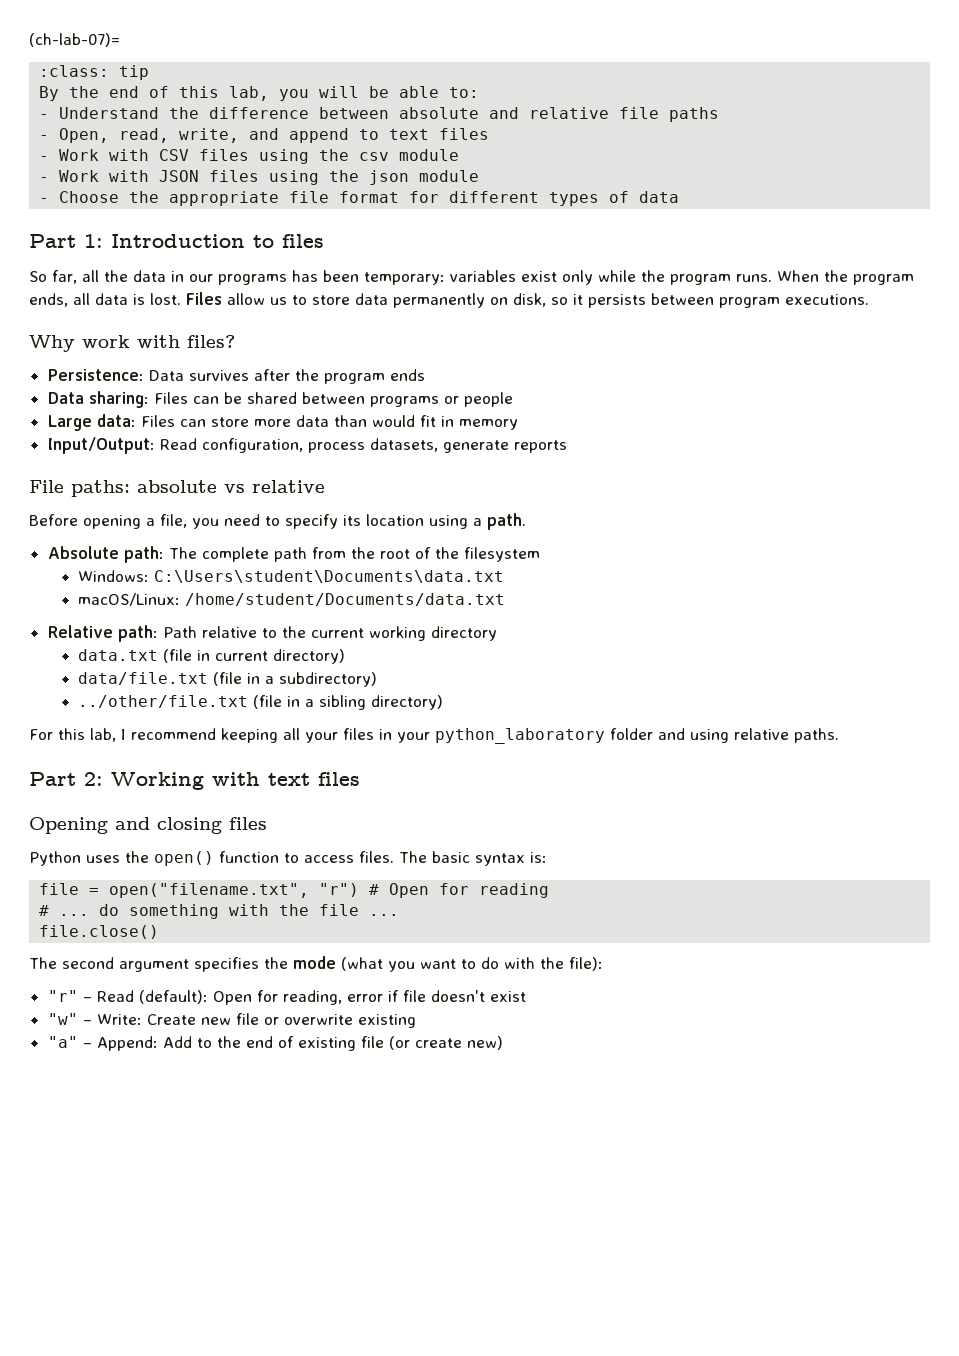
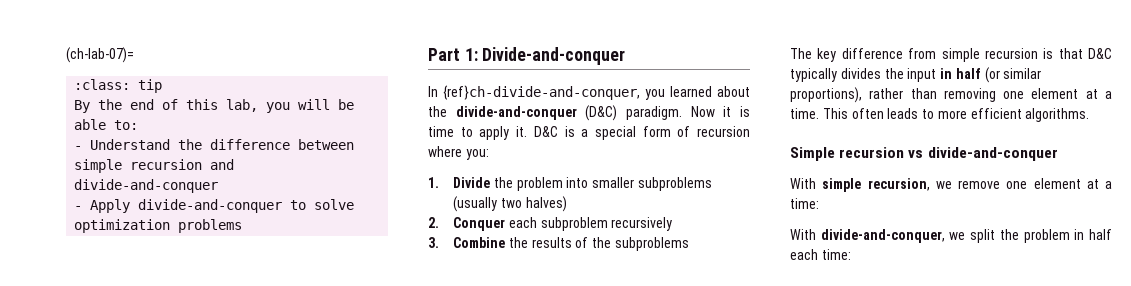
- - Understand the difference between absolute and relative file paths
- - Open, read, write, and append to text files
- - Work with CSV files using the csv module
- - Work with JSON files using the json module
- - Choose the appropriate file format for different types of data
- Part 1: Introduction to files
- So far, all the data in our programs has been temporary: variables exist only while the program runs. When the program ends, all data is lost. Files allow us to store data permanently on disk, so it persists between program executions.
- Why work with files?
- Persistence: Data survives after the program ends
- Data sharing: Files can be shared between programs or people
- Large data: Files can store more data than would fit in memory
- Input/Output: Read configuration, process datasets, generate reports
- File paths: absolute vs relative
- Before opening a file, you need to specify its location using a path.
- Absolute path: The complete path from the root of the filesystem
- Windows: C:\Users\student\Documents\data.txt
- macOS/Linux: /home/student/Documents/data.txt
- Relative path: Path relative to the current working directory
- data.txt (file in current directory)
- data/file.txt (file in a subdirectory)
- ../other/file.txt (file in a sibling directory)
- For this lab, I recommend keeping all your files in your python_laboratory folder and using relative paths.
- Part 2: Working with text files
- Opening and closing files
- Python uses the open() function to access files. The basic syntax is:
- file = open("filename.txt", "r") # Open for reading
- # ... do something with the file ...
- file.close()
- The second argument specifies the mode (what you want to do with the file):
- "r" – Read (default): Open for reading, error if file doesn't exist
- "w" – Write: Create new file or overwrite existing
- "a" – Append: Add to the end of existing file (or create new)
+ - Understand the difference between simple recursion and divide-and-conquer
+ - Apply divide-and-conquer to solve optimization problems
+ Part 1: Divide-and-conquer
+ In {ref}ch-divide-and-conquer, you learned about the divide-and-conquer (D&C) paradigm. Now it is time to apply it. D&C is a special form of recursion where you:
+ 1. Divide the problem into smaller subproblems (usually two halves)
+ 2. Conquer each subproblem recursively
+ 3. Combine the results of the subproblems
+ The key difference from simple recursion is that D&C typically divides the input in half (or similar proportions), rather than removing one element at a time. This often leads to more efficient algorithms.
+ Simple recursion vs divide-and-conquer
+ With simple recursion, we remove one element at a time:
+ With divide-and-conquer, we split the problem in half each time:

